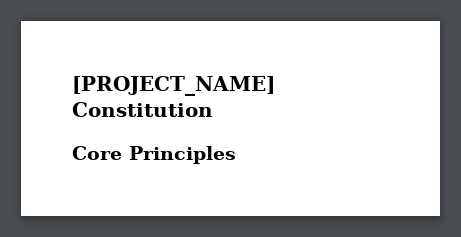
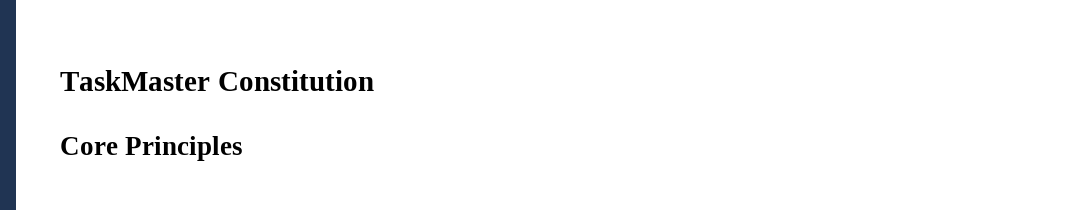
- [PROJECT_NAME] Constitution
+ TaskMaster Constitution

